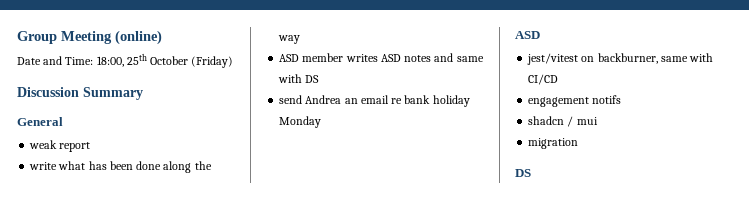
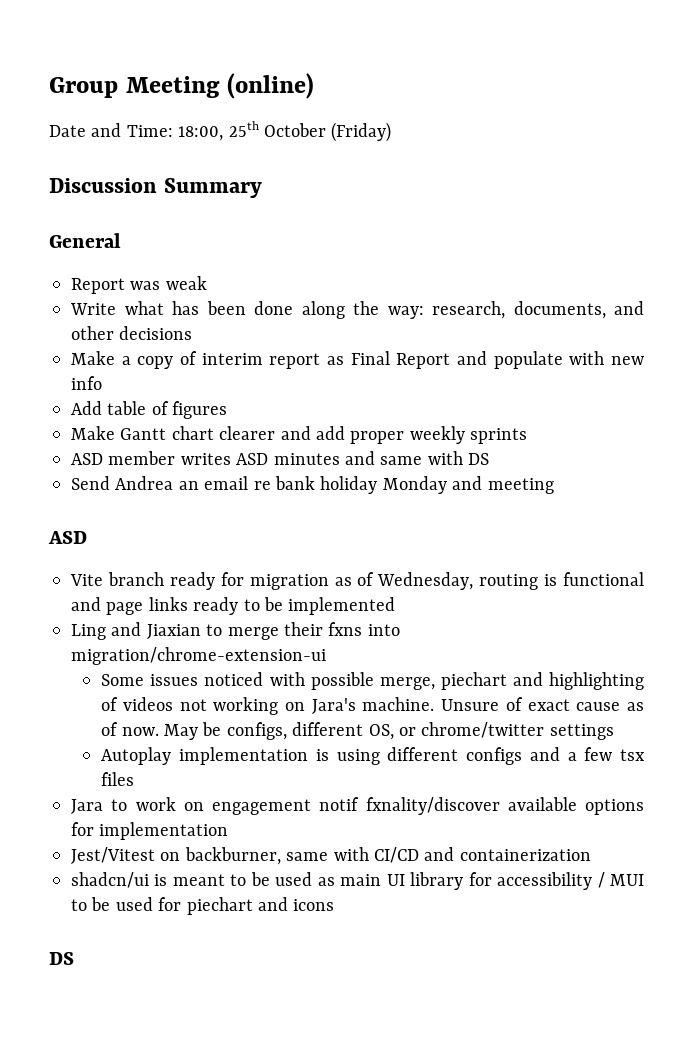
- weak report
- write what has been done along the way
+ Report was weak
+ Write what has been done along the way: research, documents, and other decisions
+ Make a copy of interim report as Final Report and populate with new info
+ Add table of figures
+ Make Gantt chart clearer and add proper weekly sprints
- ASD member writes ASD notes and same with DS
+ ASD member writes ASD minutes and same with DS
- send Andrea an email re bank holiday Monday
+ Send Andrea an email re bank holiday Monday and meeting
- jest/vitest on backburner, same with CI/CD
- engagement notifs
- shadcn / mui
- migration
+ Vite branch ready for migration as of Wednesday, routing is functional and page links ready to be implemented
+ Ling and Jiaxian to merge their fxns into migration/chrome-extension-ui
+ Some issues noticed with possible merge, piechart and highlighting of videos not working on Jara's machine. Unsure of exact cause as of now. May be configs, different OS, or chrome/twitter settings
+ Autoplay implementation is using different configs and a few tsx files
+ Jara to work on engagement notif fxnality/discover available options for implementation
+ Jest/Vitest on backburner, same with CI/CD and containerization
+ shadcn/ui is meant to be used as main UI library for accessibility / MUI to be used for piechart and icons

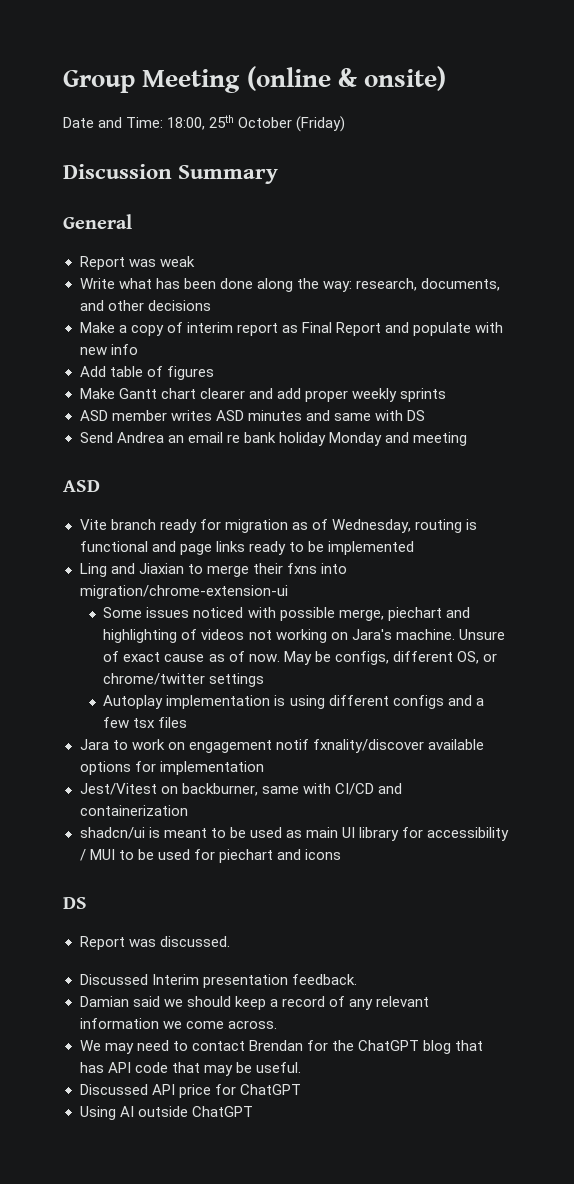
- Group Meeting (online)
+ Group Meeting (online & onsite)
+ Report was discussed.
+ Discussed Interim presentation feedback.
+ Damian said we should keep a record of any relevant information we come across.
+ We may need to contact Brendan for the ChatGPT blog that has API code that may be useful.
+ Discussed API price for ChatGPT
+ Using AI outside ChatGPT

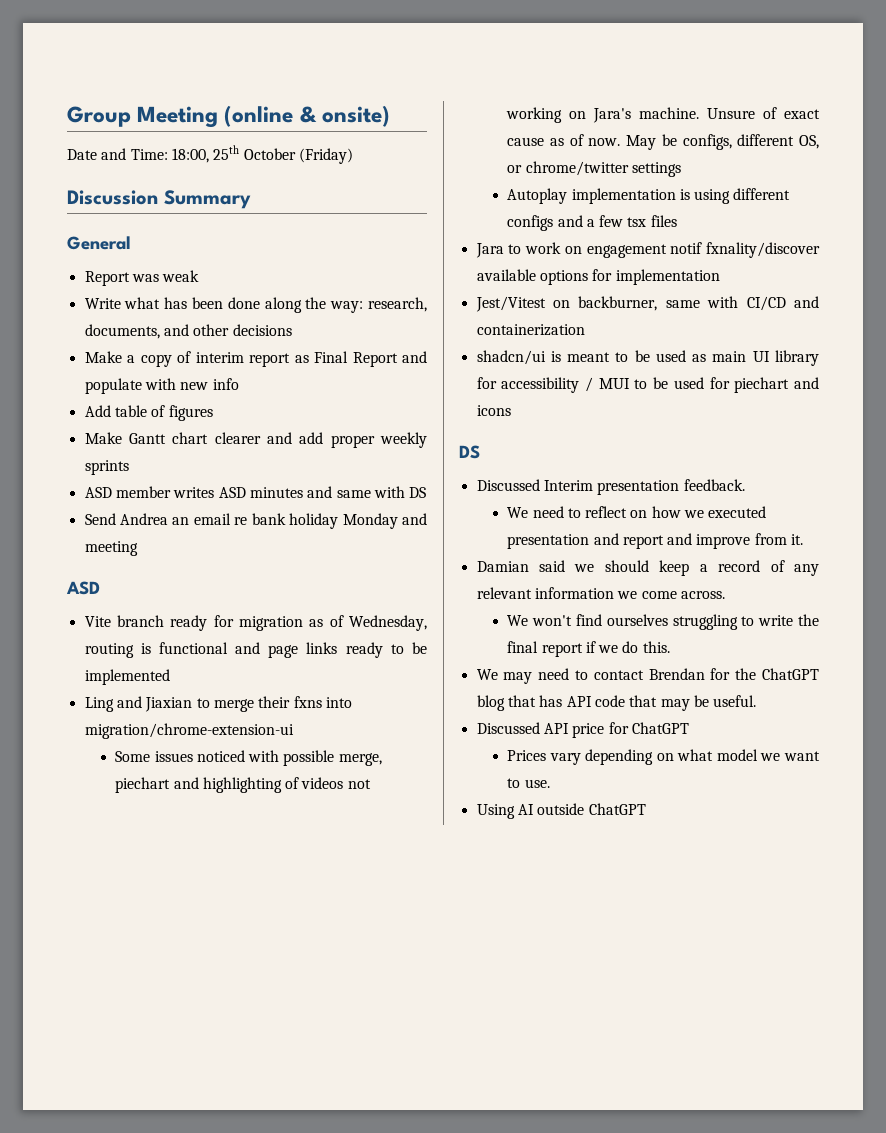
- Report was discussed.
+ We need to reflect on how we executed presentation and report and improve from it.
+ We won't find ourselves struggling to write the final report if we do this.
+ Prices vary depending on what model we want to use.

